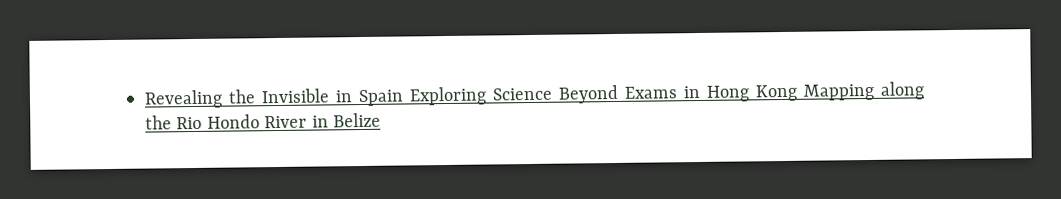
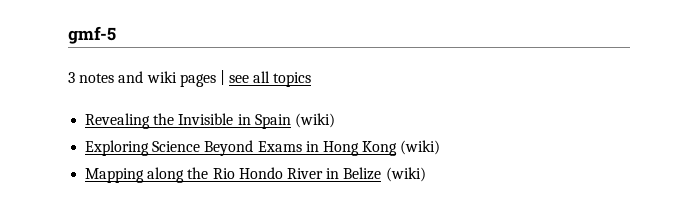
+ gmf-5
+ 3 notes and wiki pages | see all topics
- Revealing the Invisible in Spain Exploring Science Beyond Exams in Hong Kong Mapping along the Rio Hondo River in Belize
+ Revealing the Invisible in Spain (wiki)
+ Exploring Science Beyond Exams in Hong Kong (wiki)
+ Mapping along the Rio Hondo River in Belize (wiki)

